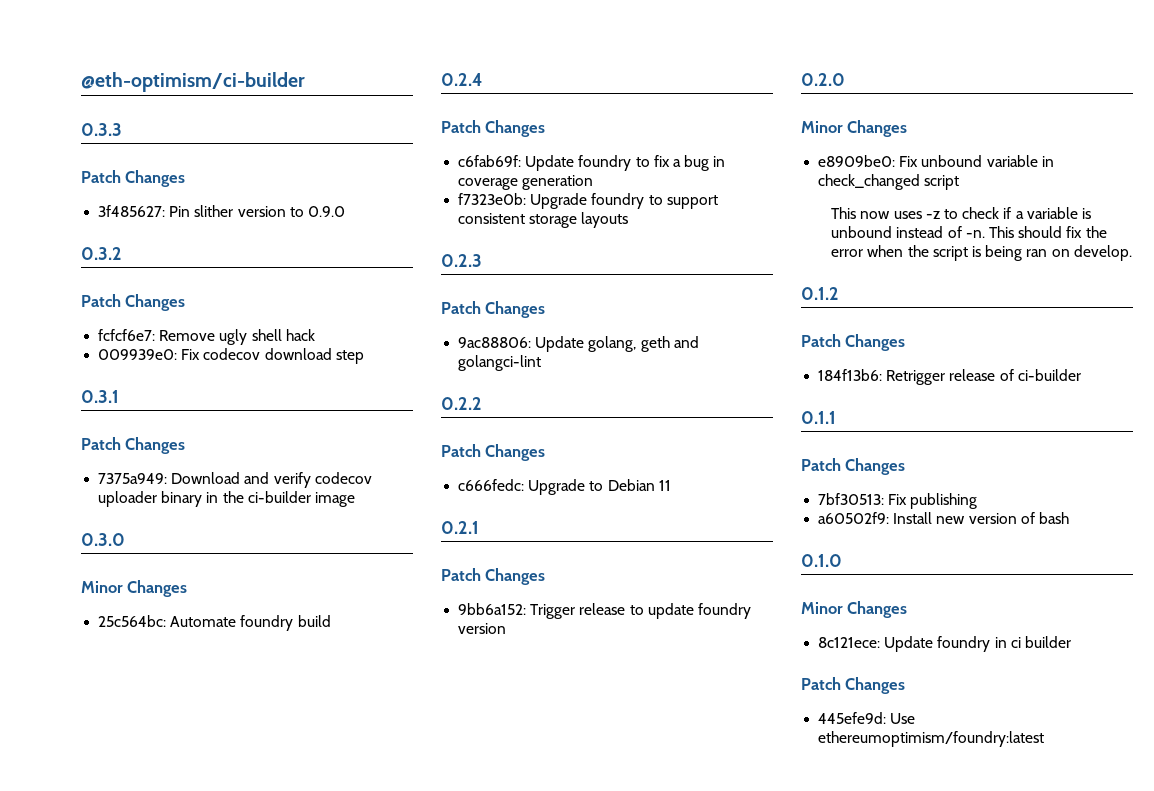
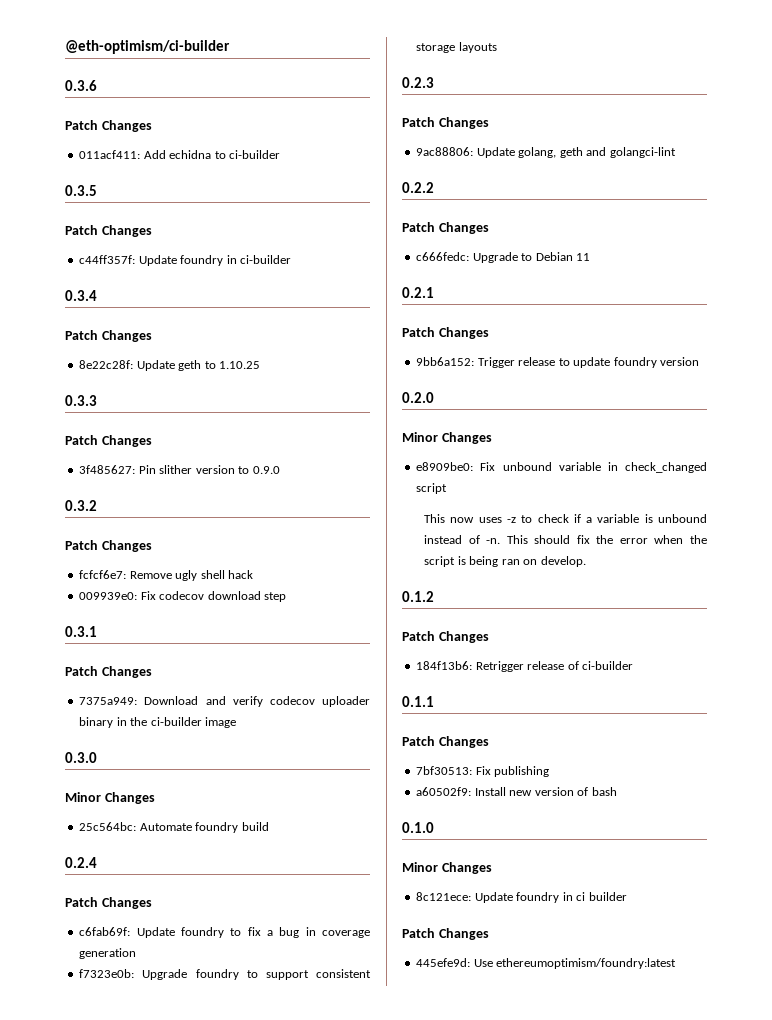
+ 0.3.6
+ Patch Changes
+ 011acf411: Add echidna to ci-builder
+ 0.3.5
+ Patch Changes
+ c44ff357f: Update foundry in ci-builder
+ 0.3.4
+ Patch Changes
+ 8e22c28f: Update geth to 1.10.25

